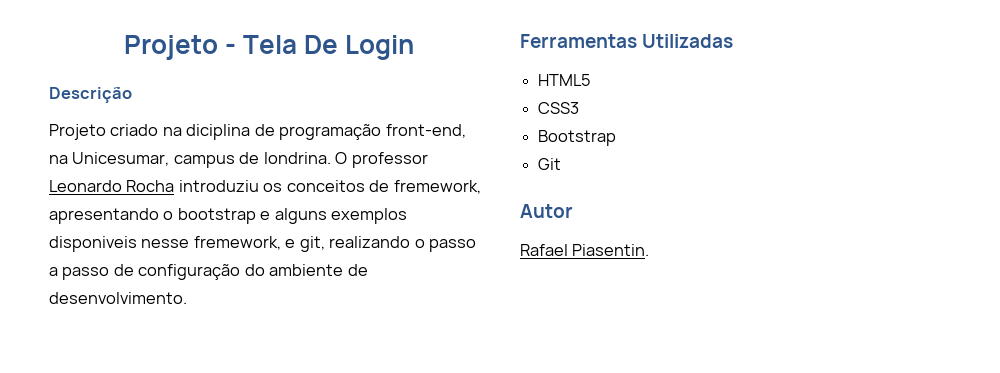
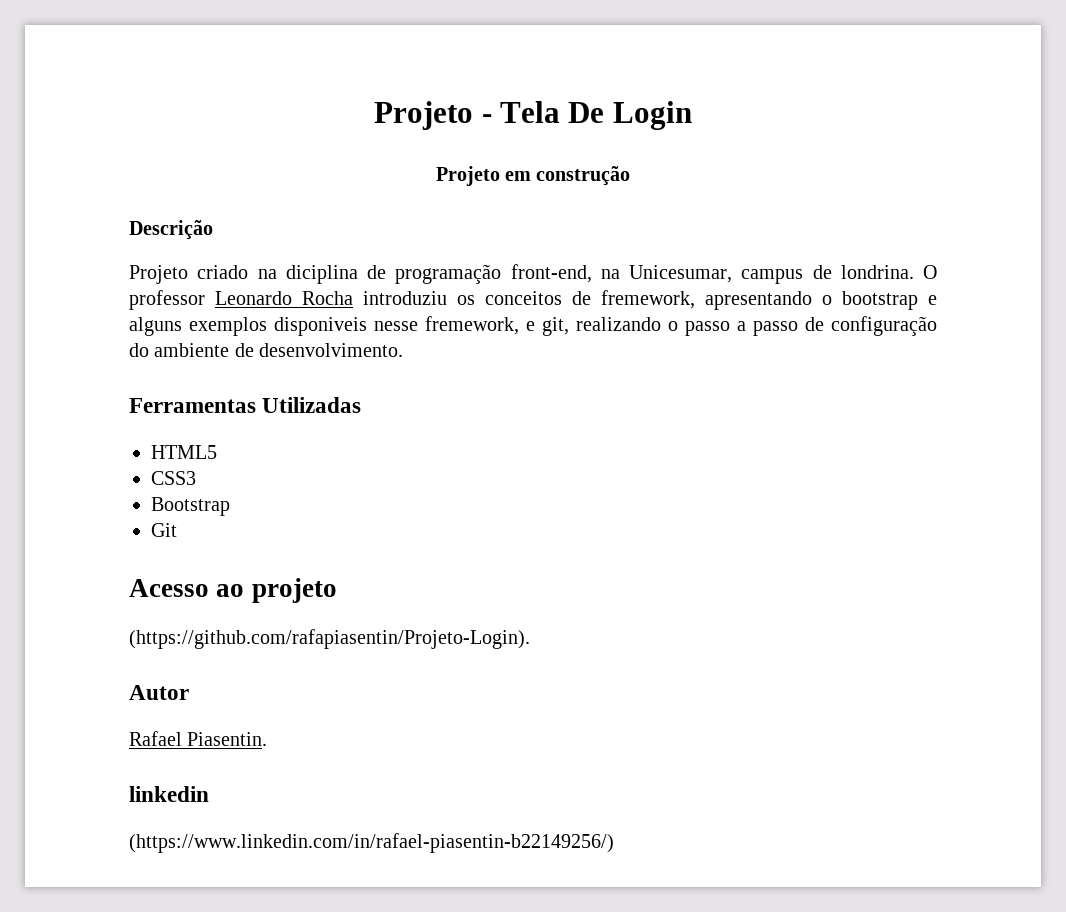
+ Projeto em construção
+ Acesso ao projeto
+ (https://github.com/rafapiasentin/Projeto-Login).
+ linkedin
+ (https://www.linkedin.com/in/rafael-piasentin-b22149256/)

